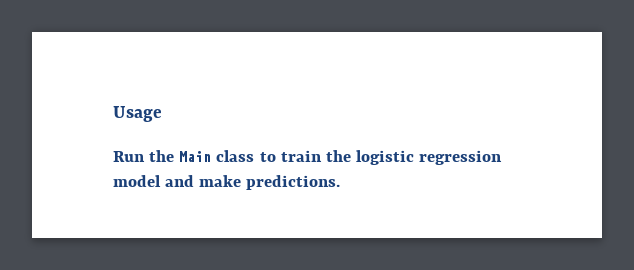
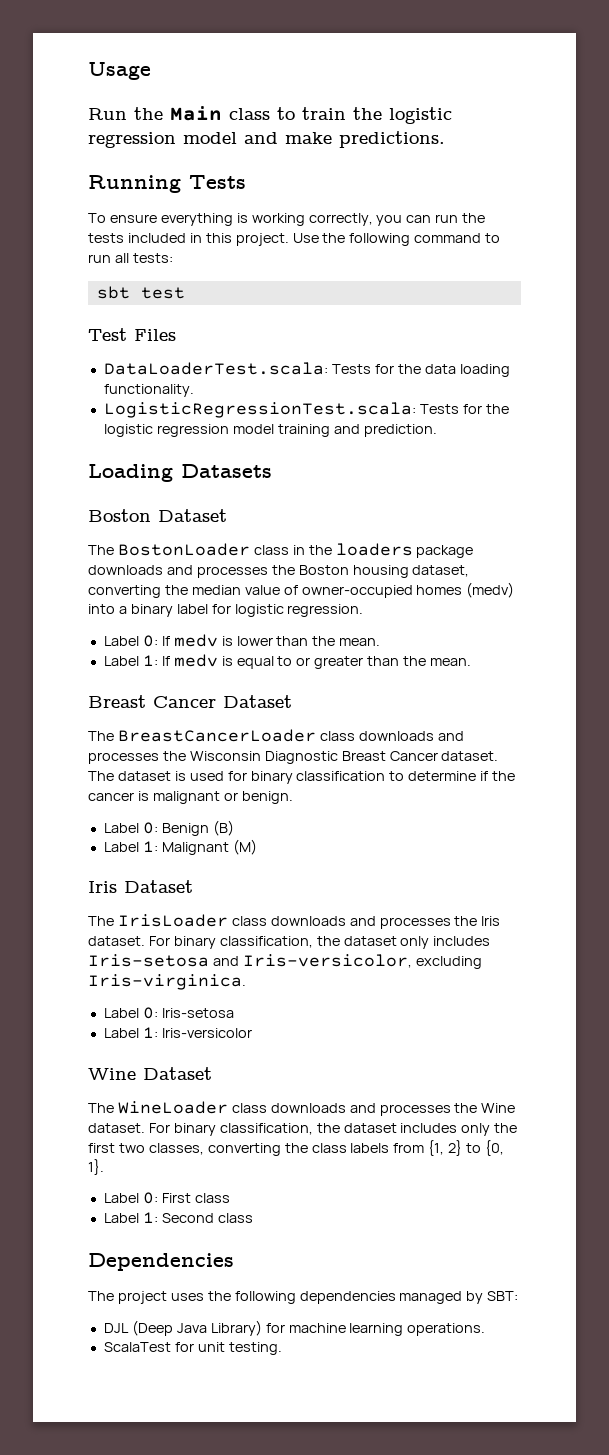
+ Running Tests
+ To ensure everything is working correctly, you can run the tests included in this project. Use the following command to run all tests:
+ sbt test
+ Test Files
+ DataLoaderTest.scala: Tests for the data loading functionality.
+ LogisticRegressionTest.scala: Tests for the logistic regression model training and prediction.
+ Loading Datasets
+ Boston Dataset
+ The BostonLoader class in the loaders package downloads and processes the Boston housing dataset, converting the median value of owner-occupied homes (medv) into a binary label for logistic regression.
+ Label 0: If medv is lower than the mean.
+ Label 1: If medv is equal to or greater than the mean.
+ Breast Cancer Dataset
+ The BreastCancerLoader class downloads and processes the Wisconsin Diagnostic Breast Cancer dataset. The dataset is used for binary classification to determine if the cancer is malignant or benign.
+ Label 0: Benign (B)
+ Label 1: Malignant (M)
+ Iris Dataset
+ The IrisLoader class downloads and processes the Iris dataset. For binary classification, the dataset only includes Iris-setosa and Iris-versicolor, excluding Iris-virginica.
+ Label 0: Iris-setosa
+ Label 1: Iris-versicolor
+ Wine Dataset
+ The WineLoader class downloads and processes the Wine dataset. For binary classification, the dataset includes only the first two classes, converting the class labels from {1, 2} to {0, 1}.
+ Label 0: First class
+ Label 1: Second class
+ Dependencies
+ The project uses the following dependencies managed by SBT:
+ DJL (Deep Java Library) for machine learning operations.
+ ScalaTest for unit testing.

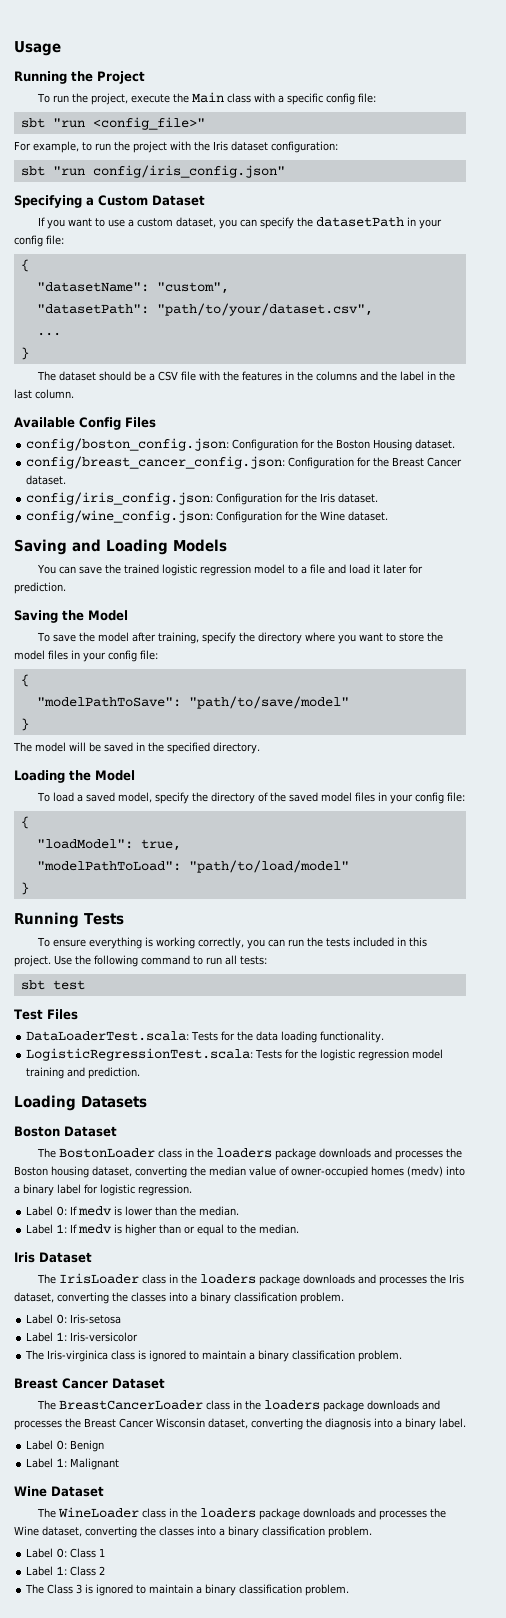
- Run the Main class to train the logistic regression model and make predictions.
+ Running the Project
+ To run the project, execute the Main class with a specific config file:
+ sbt "run <config_file>"
+ For example, to run the project with the Iris dataset configuration:
+ sbt "run config/iris_config.json"
+ Specifying a Custom Dataset
+ If you want to use a custom dataset, you can specify the datasetPath in your config file:
+ {
+ "datasetName": "custom",
+ "datasetPath": "path/to/your/dataset.csv",
+ ...
+ }
+ The dataset should be a CSV file with the features in the columns and the label in the last column.
+ Available Config Files
+ config/boston_config.json: Configuration for the Boston Housing dataset.
+ config/breast_cancer_config.json: Configuration for the Breast Cancer dataset.
+ config/iris_config.json: Configuration for the Iris dataset.
+ config/wine_config.json: Configuration for the Wine dataset.
+ Saving and Loading Models
+ You can save the trained logistic regression model to a file and load it later for prediction.
+ Saving the Model
+ To save the model after training, specify the directory where you want to store the model files in your config file:
+ {
+ "modelPathToSave": "path/to/save/model"
+ }
+ The model will be saved in the specified directory.
+ Loading the Model
+ To load a saved model, specify the directory of the saved model files in your config file:
+ {
+ "loadModel": true,
+ "modelPathToLoad": "path/to/load/model"
+ }
- Label 0: If medv is lower than the mean.
+ Label 0: If medv is lower than the median.
- Label 1: If medv is equal to or greater than the mean.
- Breast Cancer Dataset
- The BreastCancerLoader class downloads and processes the Wisconsin Diagnostic Breast Cancer dataset. The dataset is used for binary classification to determine if the cancer is malignant or benign.
- Label 0: Benign (B)
- Label 1: Malignant (M)
+ Label 1: If medv is higher than or equal to the median.
- The IrisLoader class downloads and processes the Iris dataset. For binary classification, the dataset only includes Iris-setosa and Iris-versicolor, excluding Iris-virginica.
+ The IrisLoader class in the loaders package downloads and processes the Iris dataset, converting the classes into a binary classification problem.
+ The Iris-virginica class is ignored to maintain a binary classification problem.
+ Breast Cancer Dataset
+ The BreastCancerLoader class in the loaders package downloads and processes the Breast Cancer Wisconsin dataset, converting the diagnosis into a binary label.
+ Label 0: Benign
+ Label 1: Malignant
- The WineLoader class downloads and processes the Wine dataset. For binary classification, the dataset includes only the first two classes, converting the class labels from {1, 2} to {0, 1}.
- Label 0: First class
- Label 1: Second class
- Dependencies
- The project uses the following dependencies managed by SBT:
- DJL (Deep Java Library) for machine learning operations.
- ScalaTest for unit testing.
+ The WineLoader class in the loaders package downloads and processes the Wine dataset, converting the classes into a binary classification problem.
+ Label 0: Class 1
+ Label 1: Class 2
+ The Class 3 is ignored to maintain a binary classification problem.

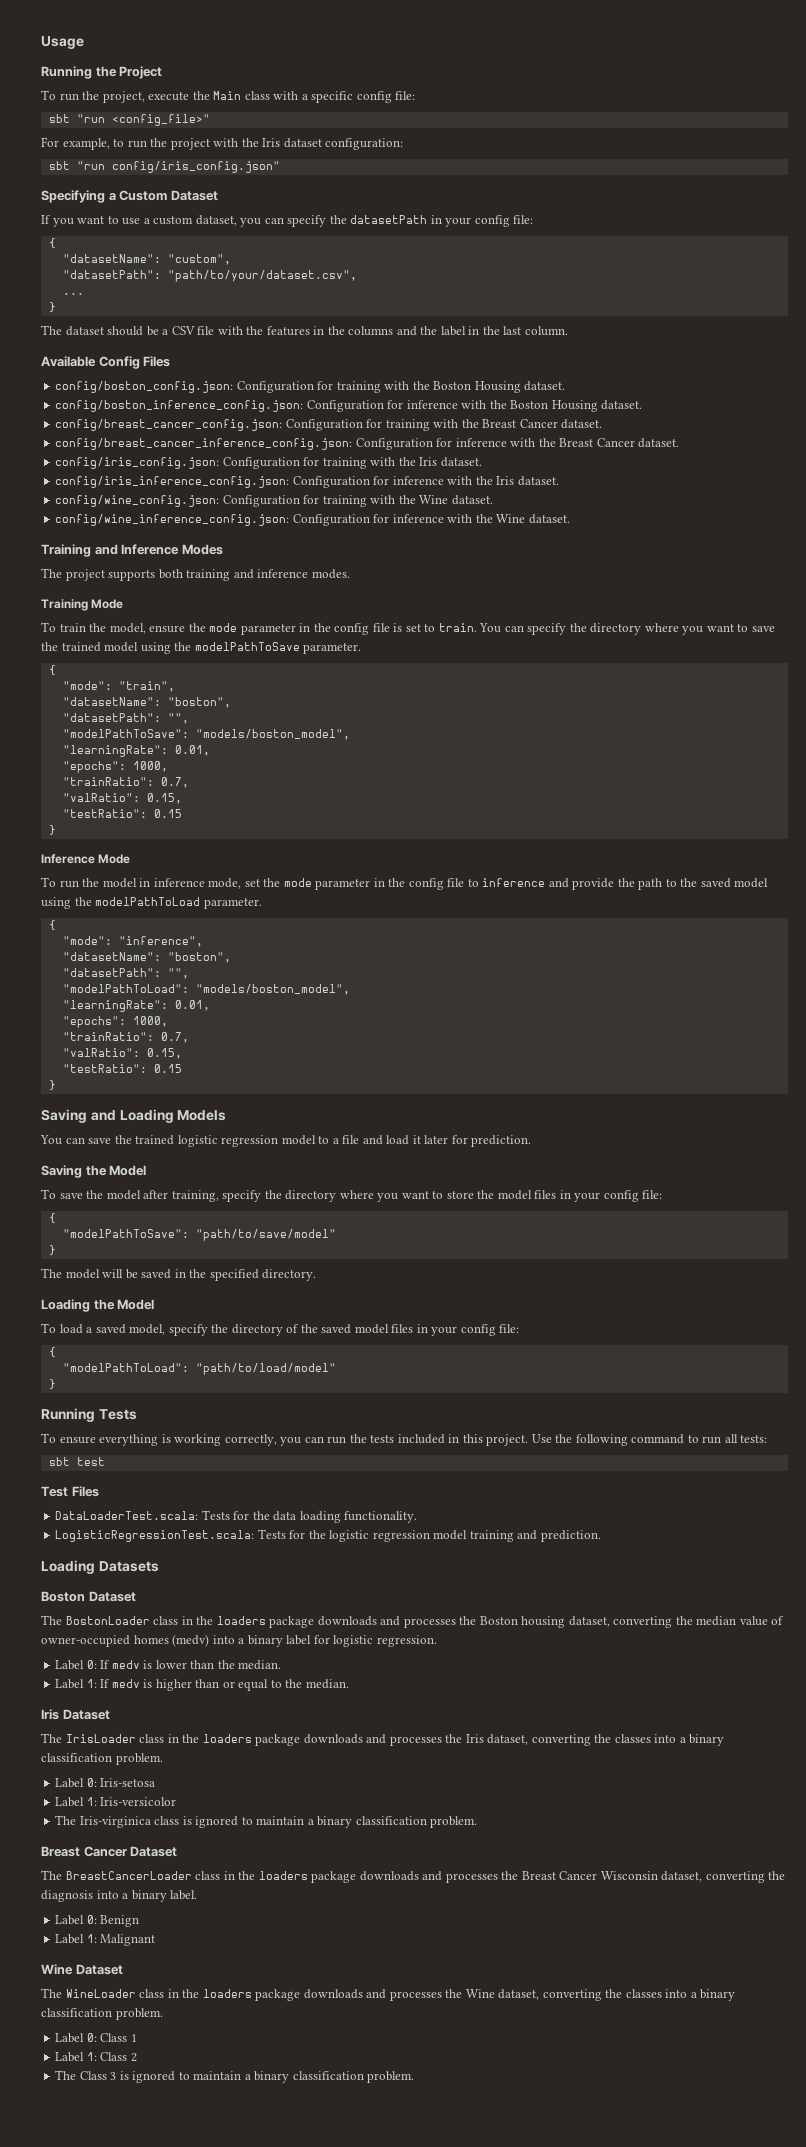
- config/boston_config.json: Configuration for the Boston Housing dataset.
+ config/boston_config.json: Configuration for training with the Boston Housing dataset.
+ config/boston_inference_config.json: Configuration for inference with the Boston Housing dataset.
- config/breast_cancer_config.json: Configuration for the Breast Cancer dataset.
+ config/breast_cancer_config.json: Configuration for training with the Breast Cancer dataset.
+ config/breast_cancer_inference_config.json: Configuration for inference with the Breast Cancer dataset.
- config/iris_config.json: Configuration for the Iris dataset.
+ config/iris_config.json: Configuration for training with the Iris dataset.
+ config/iris_inference_config.json: Configuration for inference with the Iris dataset.
- config/wine_config.json: Configuration for the Wine dataset.
+ config/wine_config.json: Configuration for training with the Wine dataset.
+ config/wine_inference_config.json: Configuration for inference with the Wine dataset.
+ Training and Inference Modes
+ The project supports both training and inference modes.
+ Training Mode
+ To train the model, ensure the mode parameter in the config file is set to train. You can specify the directory where you want to save the trained model using the modelPathToSave parameter.
+ {
+ "mode": "train",
+ "datasetName": "boston",
+ "datasetPath": "",
+ "modelPathToSave": "models/boston_model",
+ "learningRate": 0.01,
+ "epochs": 1000,
+ "trainRatio": 0.7,
+ "valRatio": 0.15,
+ "testRatio": 0.15
+ }
+ Inference Mode
+ To run the model in inference mode, set the mode parameter in the config file to inference and provide the path to the saved model using the modelPathToLoad parameter.
+ {
+ "mode": "inference",
+ "datasetName": "boston",
+ "datasetPath": "",
+ "modelPathToLoad": "models/boston_model",
+ "learningRate": 0.01,
+ "epochs": 1000,
+ "trainRatio": 0.7,
+ "valRatio": 0.15,
+ "testRatio": 0.15
+ }
- "loadModel": true,

